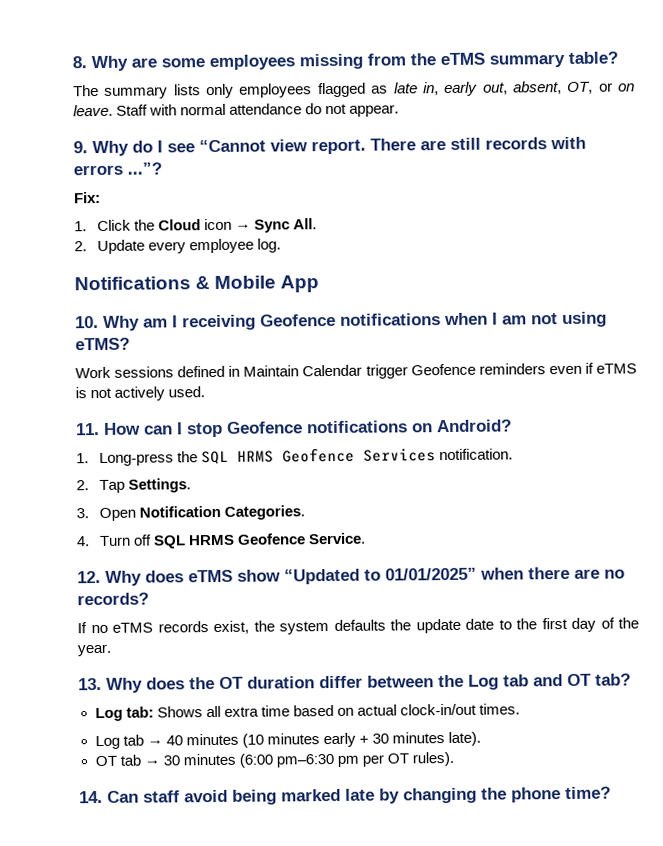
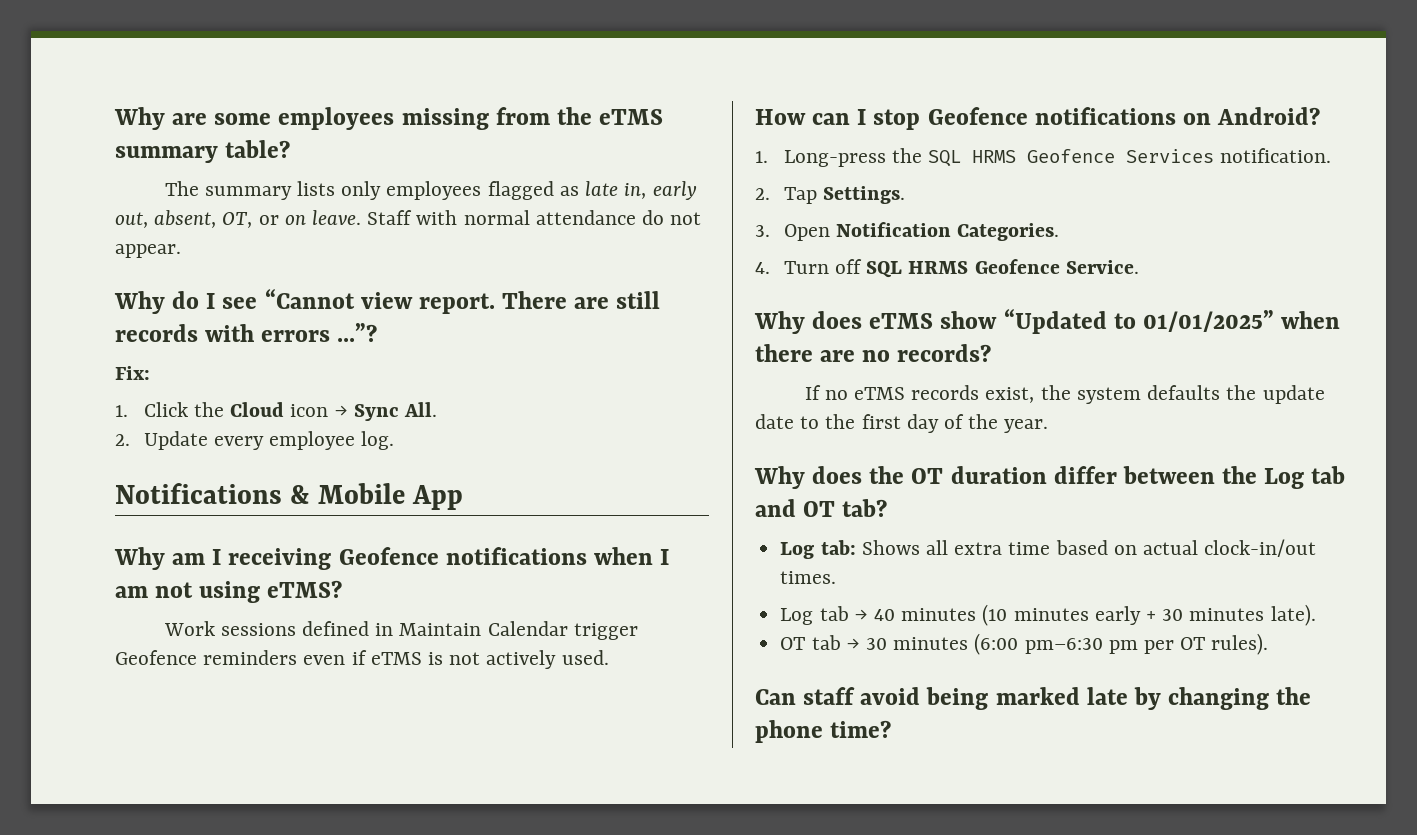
- 8. Why are some employees missing from the eTMS summary table?
+ Why are some employees missing from the eTMS summary table?
- 9. Why do I see “Cannot view report.
+ Why do I see “Cannot view report.
- 10. Why am I receiving Geofence notifications when I am not using eTMS?
+ Why am I receiving Geofence notifications when I am not using eTMS?
- 11. How can I stop Geofence notifications on Android?
+ How can I stop Geofence notifications on Android?
- 12. Why does eTMS show “Updated to 01/01/2025” when there are no records?
+ Why does eTMS show “Updated to 01/01/2025” when there are no records?
- 13. Why does the OT duration differ between the Log tab and OT tab?
+ Why does the OT duration differ between the Log tab and OT tab?
- 14. Can staff avoid being marked late by changing the phone time?
+ Can staff avoid being marked late by changing the phone time?

